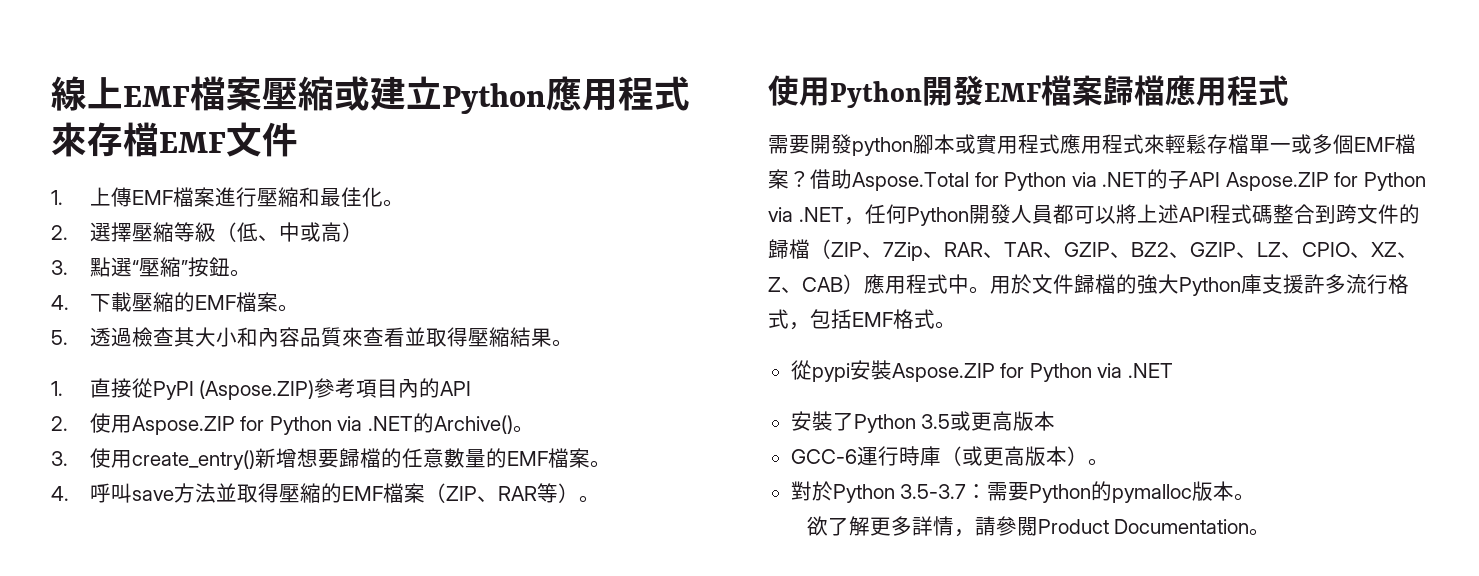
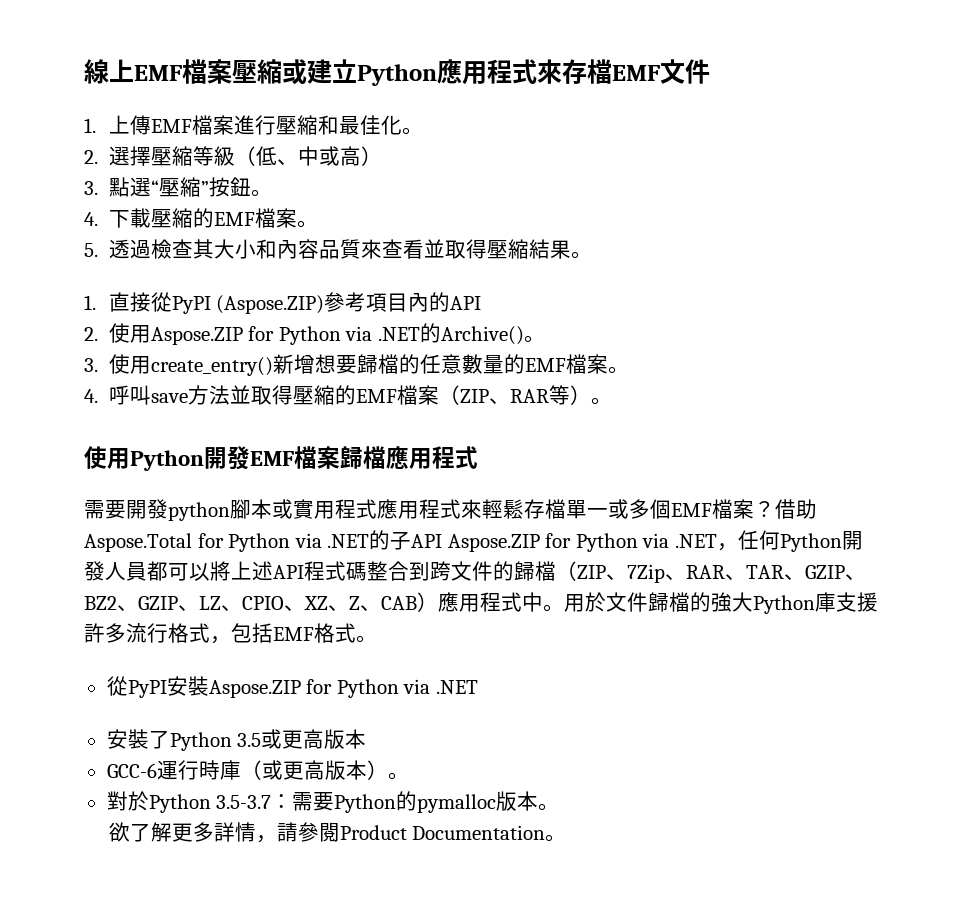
- 從pypi安裝Aspose.ZIP for Python via .NET
+ 從PyPI安裝Aspose.ZIP for Python via .NET

